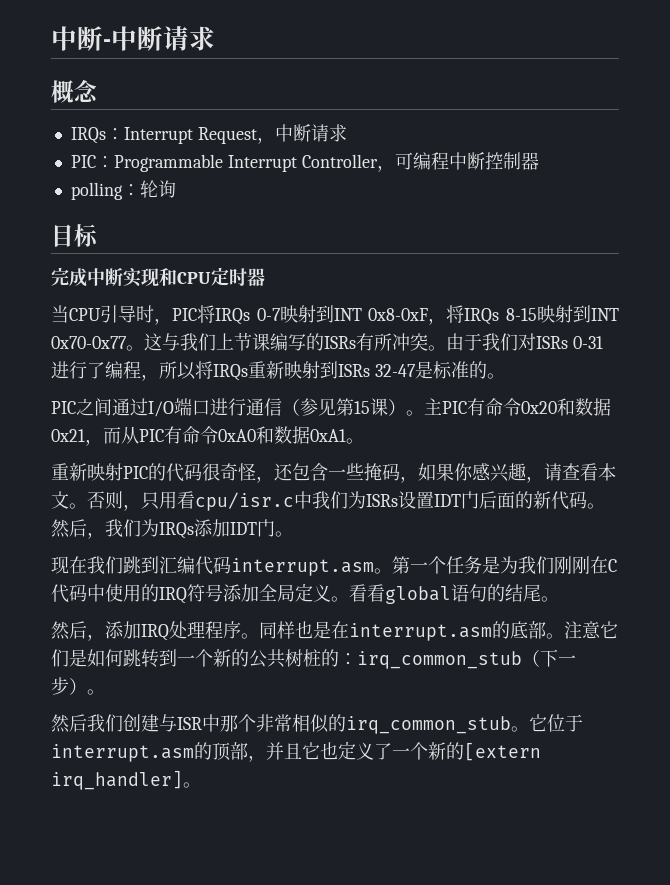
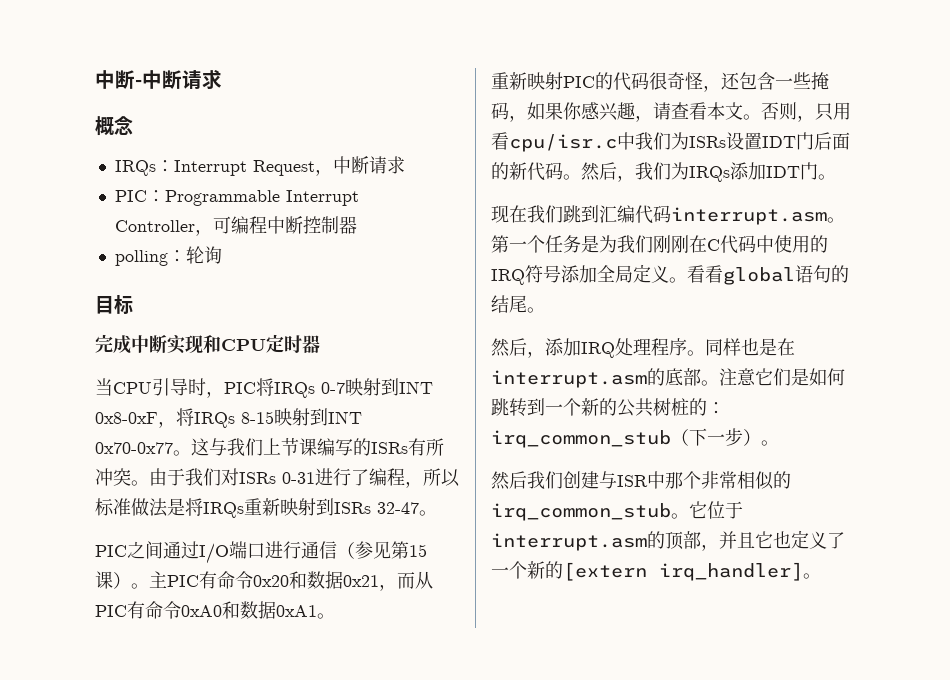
- 由于我们对ISRs 0-31进行了编程，所以将IRQs重新映射到ISRs 32-47是标准的。
+ 由于我们对ISRs 0-31进行了编程，所以标准做法是将IRQs重新映射到ISRs 32-47。

